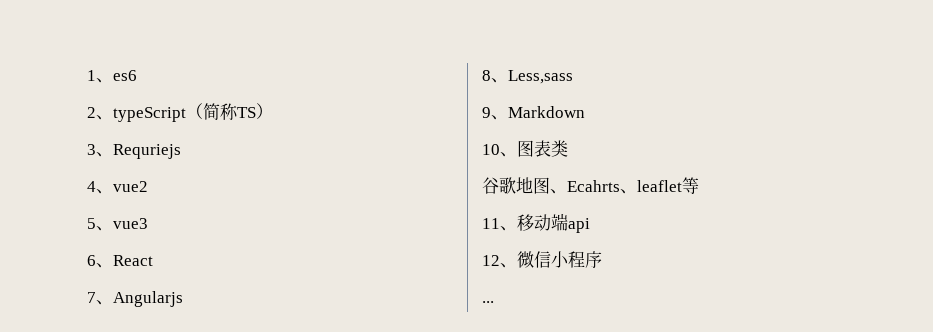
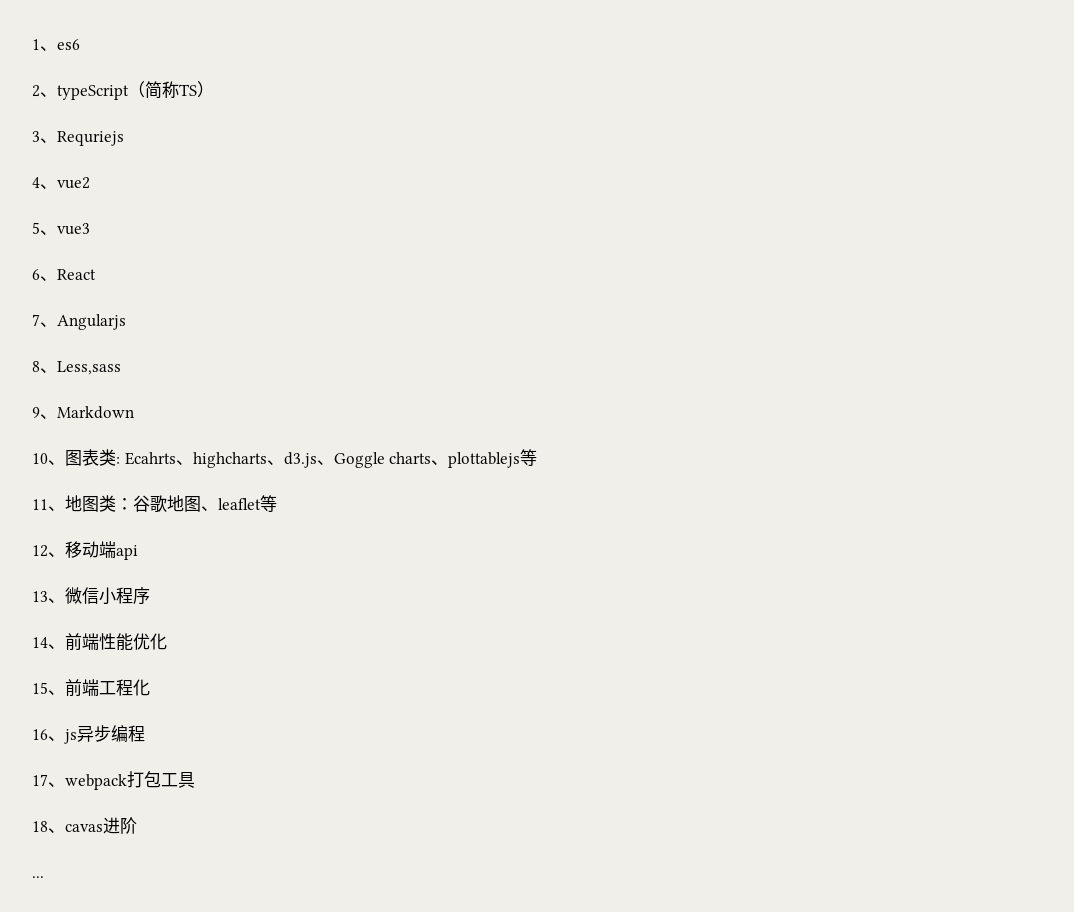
- 10、图表类
- 谷歌地图、Ecahrts、leaflet等
+ 10、图表类: Ecahrts、highcharts、d3.js、Goggle charts、plottablejs等
+ 11、地图类：谷歌地图、leaflet等
- 11、移动端api
+ 12、移动端api
- 12、微信小程序
+ 13、微信小程序
+ 14、前端性能优化
+ 15、前端工程化
+ 16、js异步编程
+ 17、webpack打包工具
+ 18、cavas进阶

